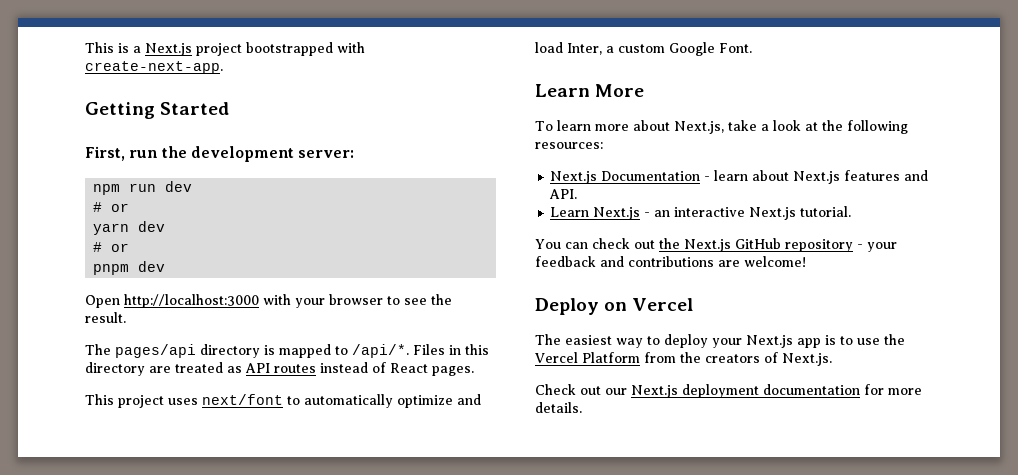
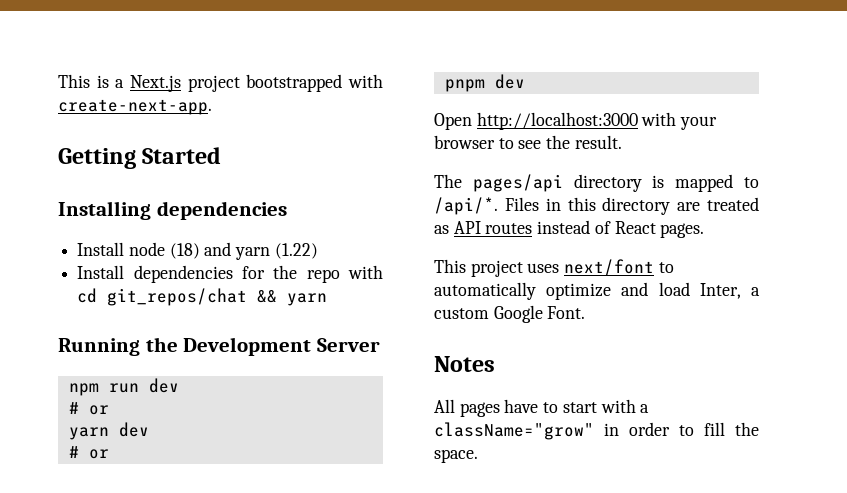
- First, run the development server:
+ Installing dependencies
+ Install node (18) and yarn (1.22)
+ Install dependencies for the repo with cd git_repos/chat && yarn
+ Running the Development Server
- Learn More
- To learn more about Next.js, take a look at the following resources:
- Next.js Documentation - learn about Next.js features and API.
- Learn Next.js - an interactive Next.js tutorial.
- You can check out the Next.js GitHub repository - your feedback and contributions are welcome!
- Deploy on Vercel
- The easiest way to deploy your Next.js app is to use the Vercel Platform from the creators of Next.js.
- Check out our Next.js deployment documentation for more details.
+ Notes
+ All pages have to start with a className="grow" in order to fill the space.

